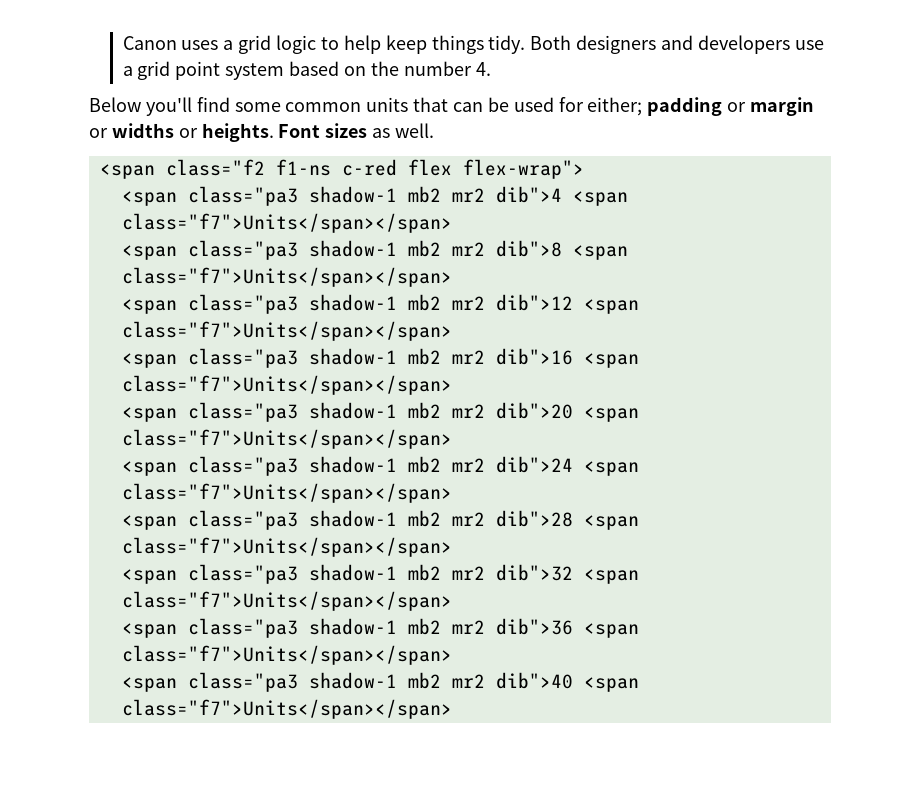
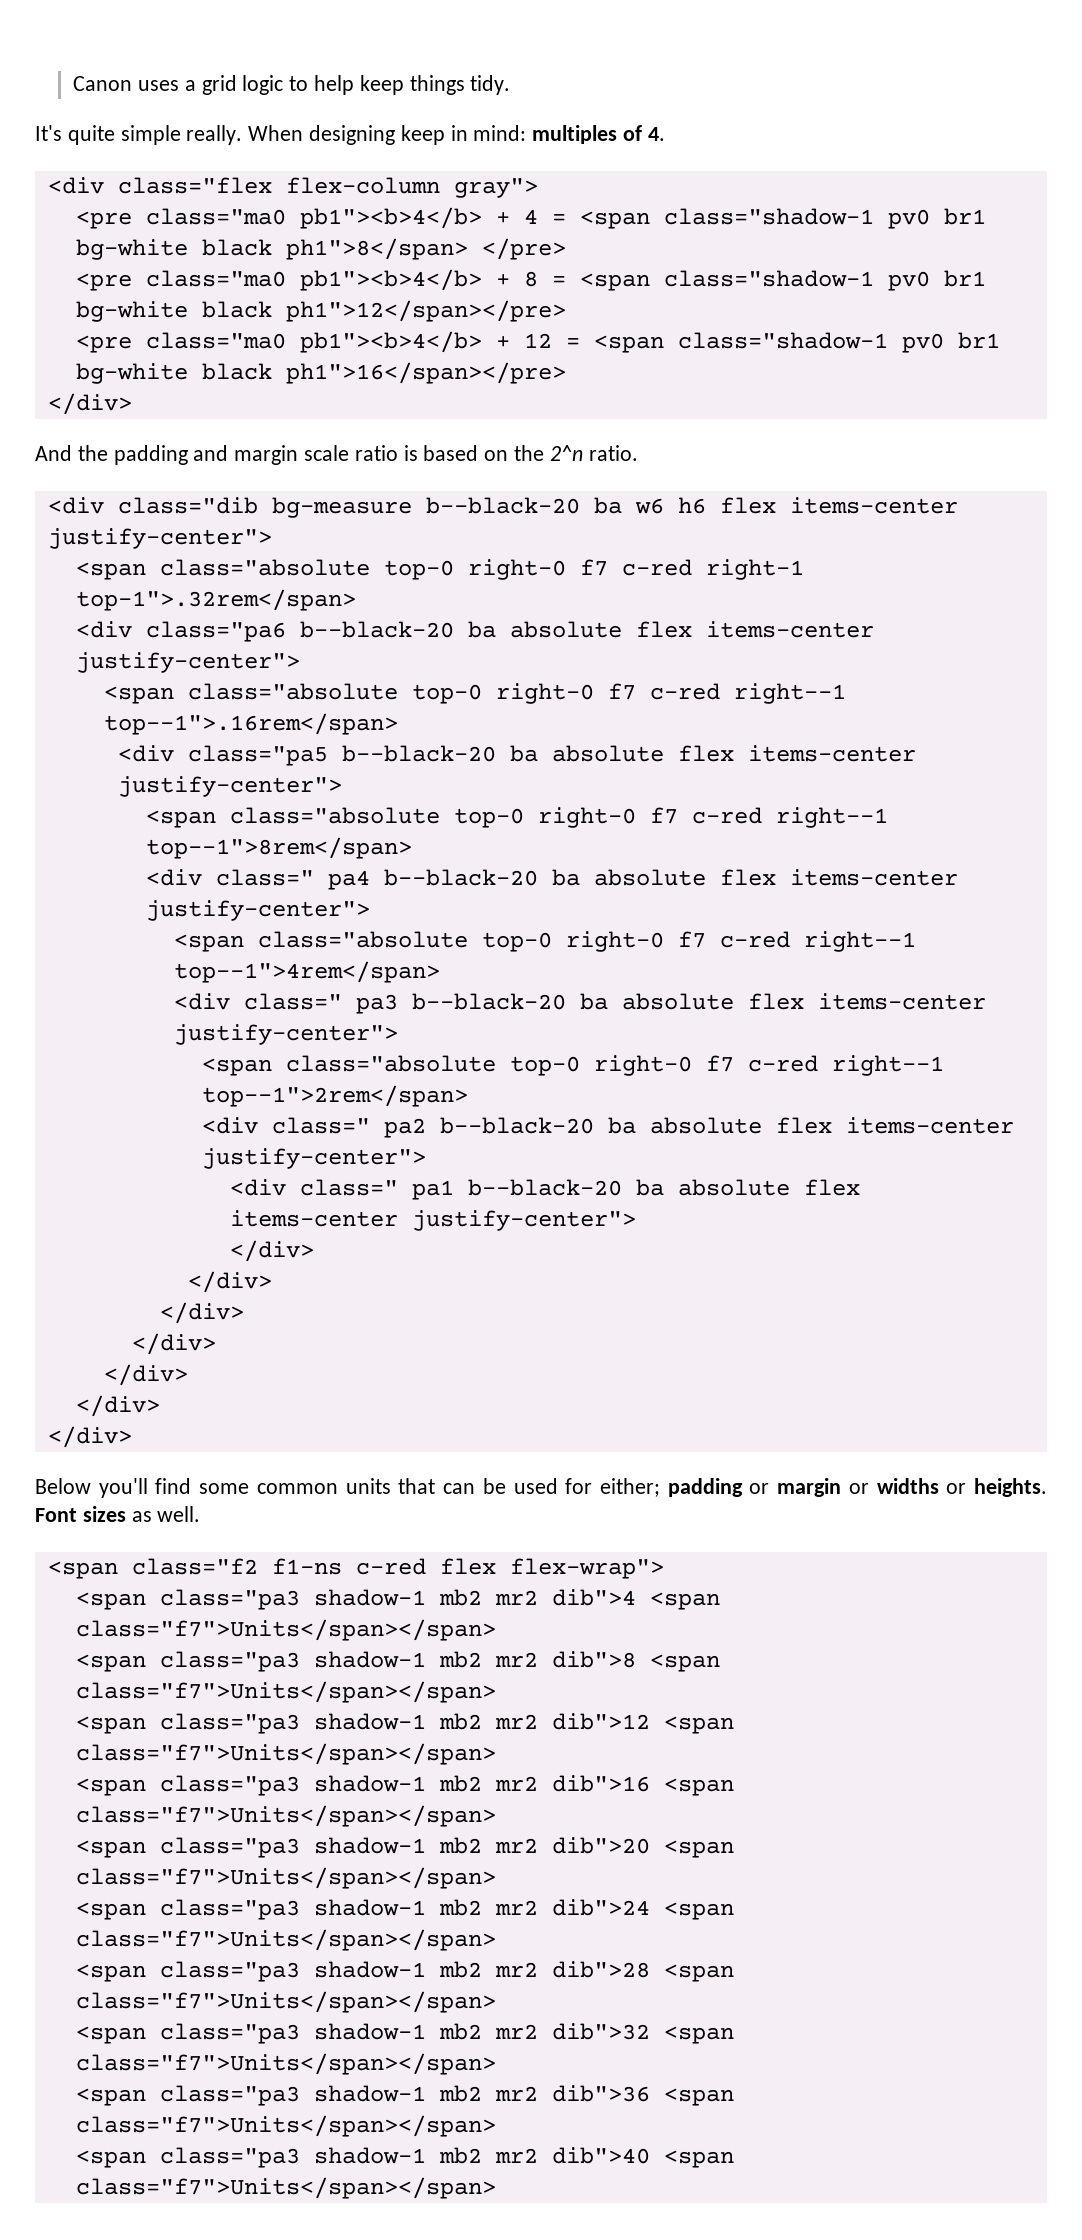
- Canon uses a grid logic to help keep things tidy. Both designers and developers use a grid point system based on the number 4.
+ Canon uses a grid logic to help keep things tidy.
+ It's quite simple really. When designing keep in mind: multiples of 4.
+ <div class="flex flex-column gray">
+ <pre class="ma0 pb1"><b>4</b> + 4 = <span class="shadow-1 pv0 br1 bg-white black ph1">8</span> </pre>
+ <pre class="ma0 pb1"><b>4</b> + 8 = <span class="shadow-1 pv0 br1 bg-white black ph1">12</span></pre>
+ <pre class="ma0 pb1"><b>4</b> + 12 = <span class="shadow-1 pv0 br1 bg-white black ph1">16</span></pre>
+ </div>
+ And the padding and margin scale ratio is based on the 2^n ratio.
+ <div class="dib bg-measure b--black-20 ba w6 h6 flex items-center justify-center">
+ <span class="absolute top-0 right-0 f7 c-red right-1 top-1">.32rem</span>
+ <div class="pa6 b--black-20 ba absolute flex items-center justify-center">
+ <span class="absolute top-0 right-0 f7 c-red right--1 top--1">.16rem</span>
+ <div class="pa5 b--black-20 ba absolute flex items-center justify-center">
+ <span class="absolute top-0 right-0 f7 c-red right--1 top--1">8rem</span>
+ <div class=" pa4 b--black-20 ba absolute flex items-center justify-center">
+ <span class="absolute top-0 right-0 f7 c-red right--1 top--1">4rem</span>
+ <div class=" pa3 b--black-20 ba absolute flex items-center justify-center">
+ <span class="absolute top-0 right-0 f7 c-red right--1 top--1">2rem</span>
+ <div class=" pa2 b--black-20 ba absolute flex items-center justify-center">
+ <div class=" pa1 b--black-20 ba absolute flex items-center justify-center">
+ </div>
+ </div>
+ </div>
+ </div>
+ </div>
+ </div>
+ </div>

